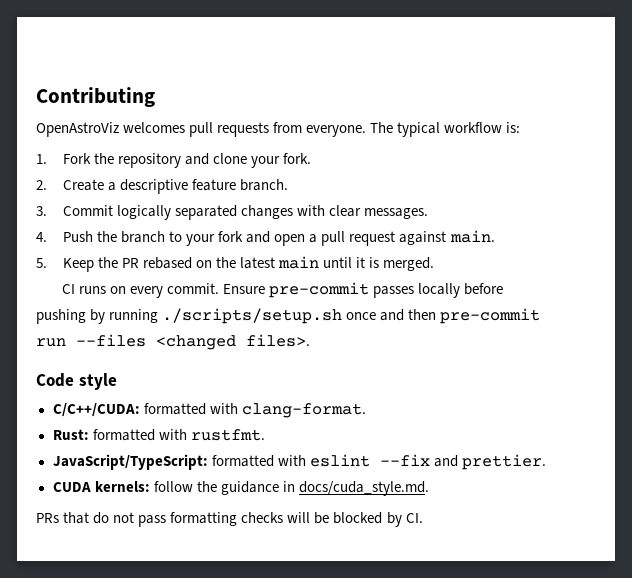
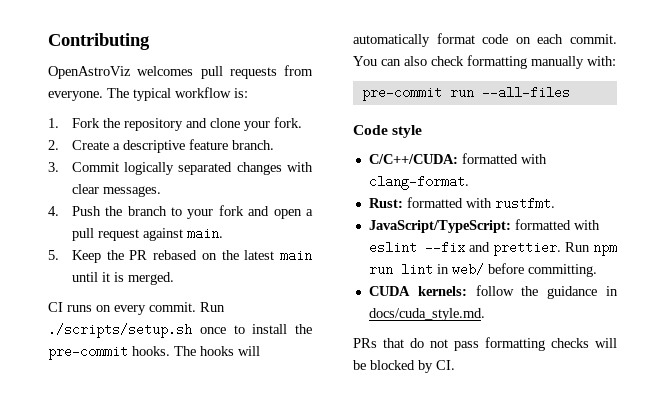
- Ensure pre-commit passes locally before pushing by running ./scripts/setup.sh once and then pre-commit run --files <changed files>.
+ Run ./scripts/setup.sh once to install the pre-commit hooks. The hooks will automatically format code on each commit. You can also check formatting manually with:
+ pre-commit run --all-files
+ Run npm run lint in web/ before committing.

